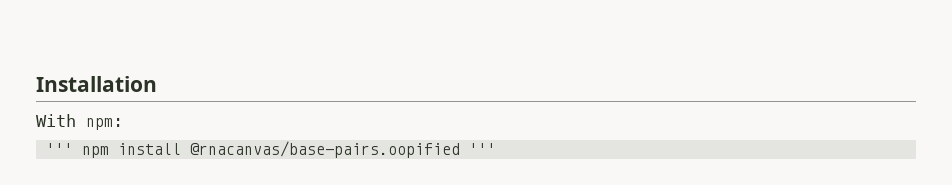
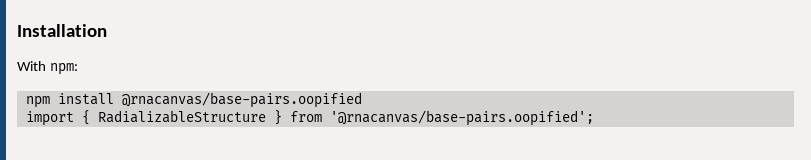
- ''' npm install @rnacanvas/base-pairs.oopified '''
+ npm install @rnacanvas/base-pairs.oopified
+ import { RadializableStructure } from '@rnacanvas/base-pairs.oopified';

